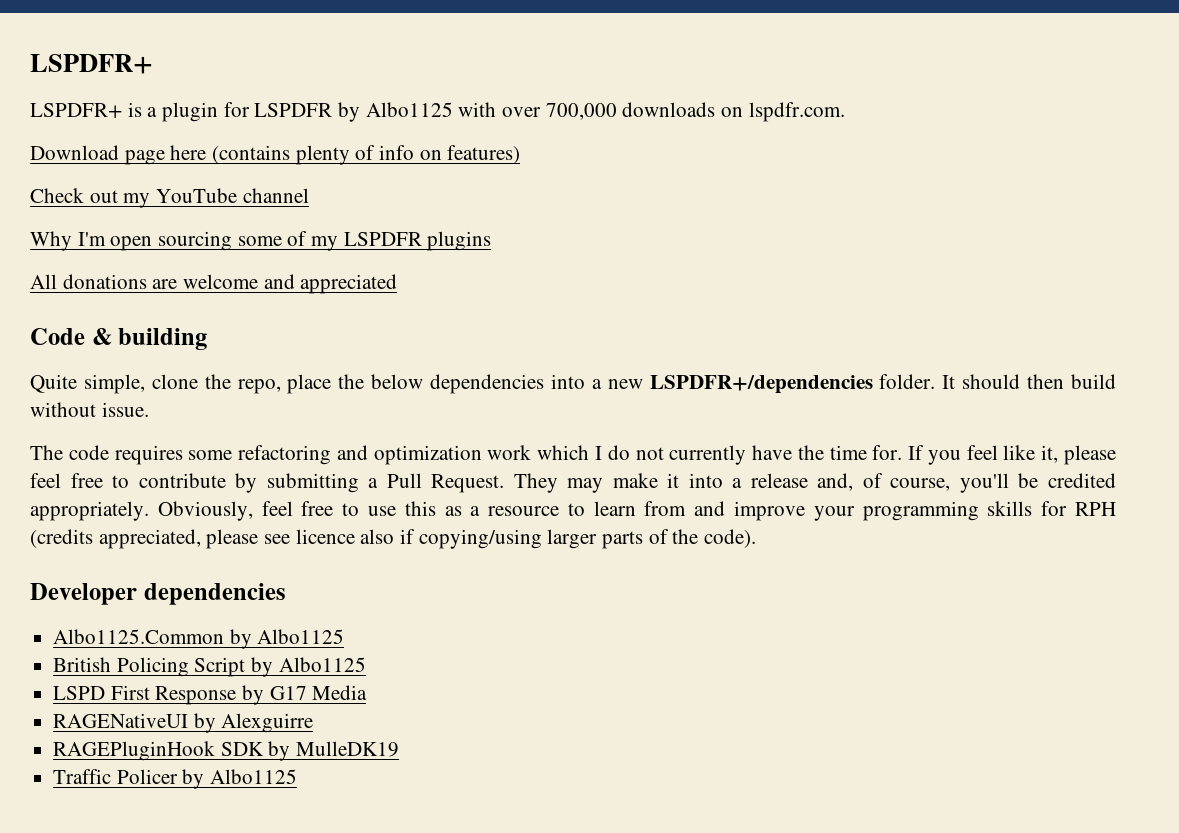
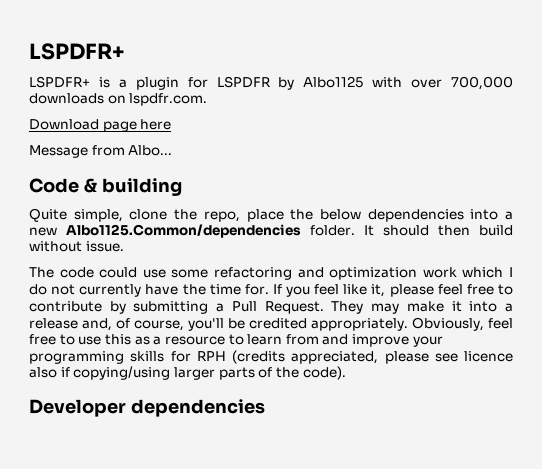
- Download page here (contains plenty of info on features)
- Check out my YouTube channel
- Why I'm open sourcing some of my LSPDFR plugins
- All donations are welcome and appreciated
+ Download page here
+ Message from Albo...
- Quite simple, clone the repo, place the below dependencies into a new LSPDFR+/dependencies folder.
+ Quite simple, clone the repo, place the below dependencies into a new Albo1125.Common/dependencies folder.
- The code requires some refactoring and optimization work which I do not currently have the time for.
+ The code could use some refactoring and optimization work which I do not currently have the time for.
- Albo1125.Common by Albo1125
- British Policing Script by Albo1125
- LSPD First Response by G17 Media
- RAGENativeUI by Alexguirre
- RAGEPluginHook SDK by MulleDK19
- Traffic Policer by Albo1125

